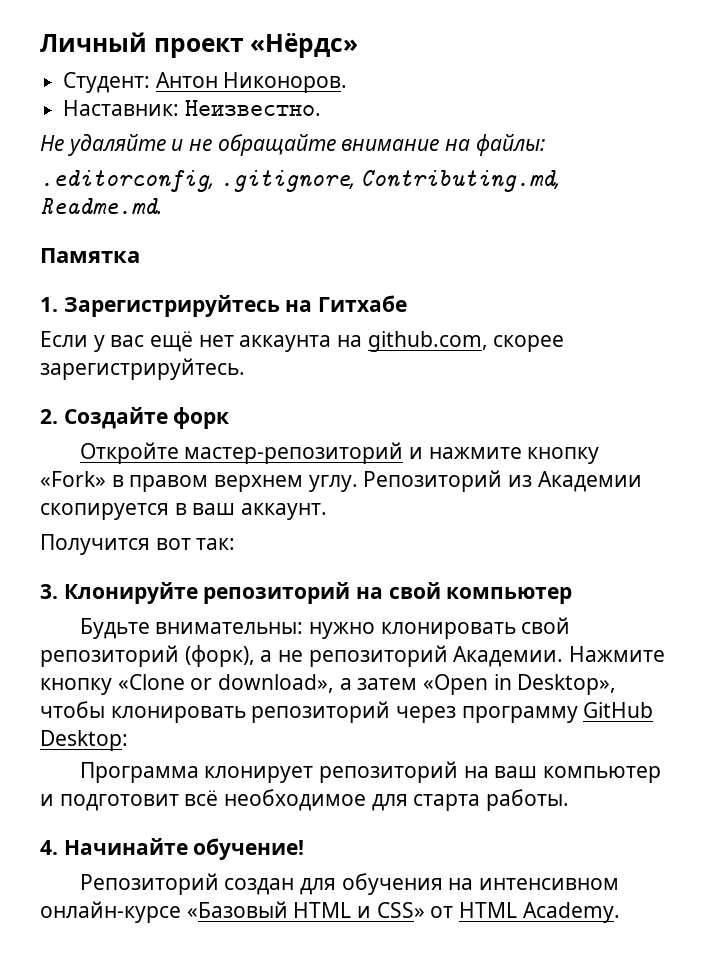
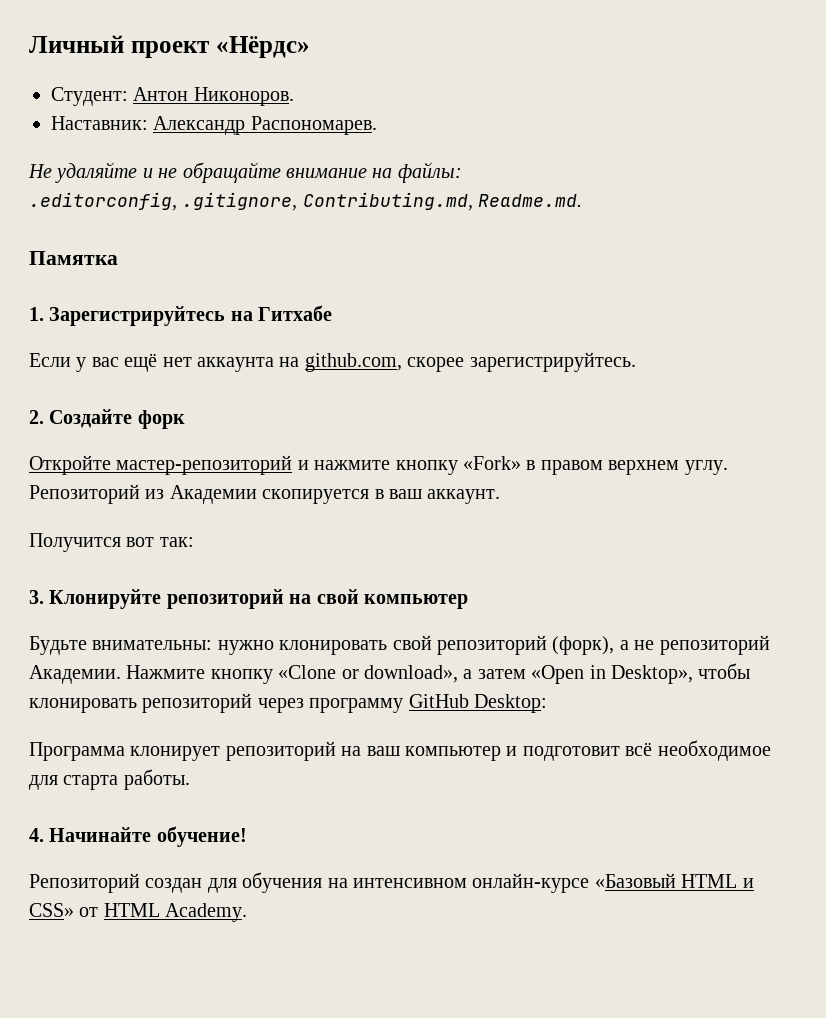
- Наставник: Неизвестно.
+ Наставник: Александр Распономарев.

